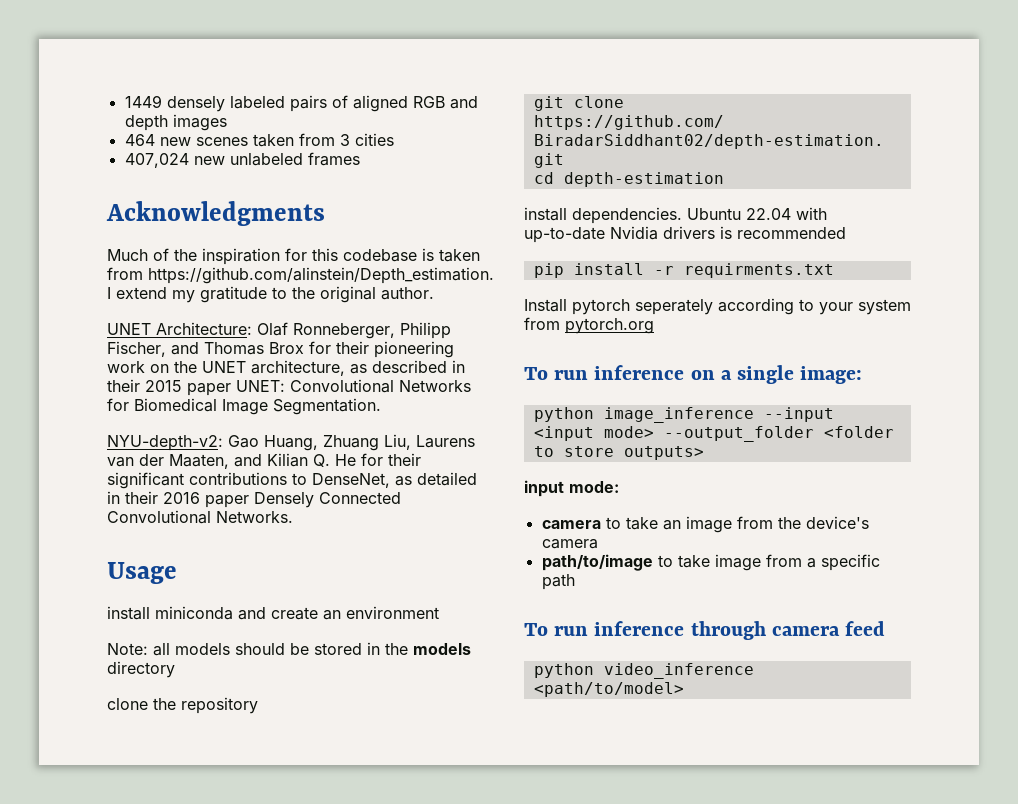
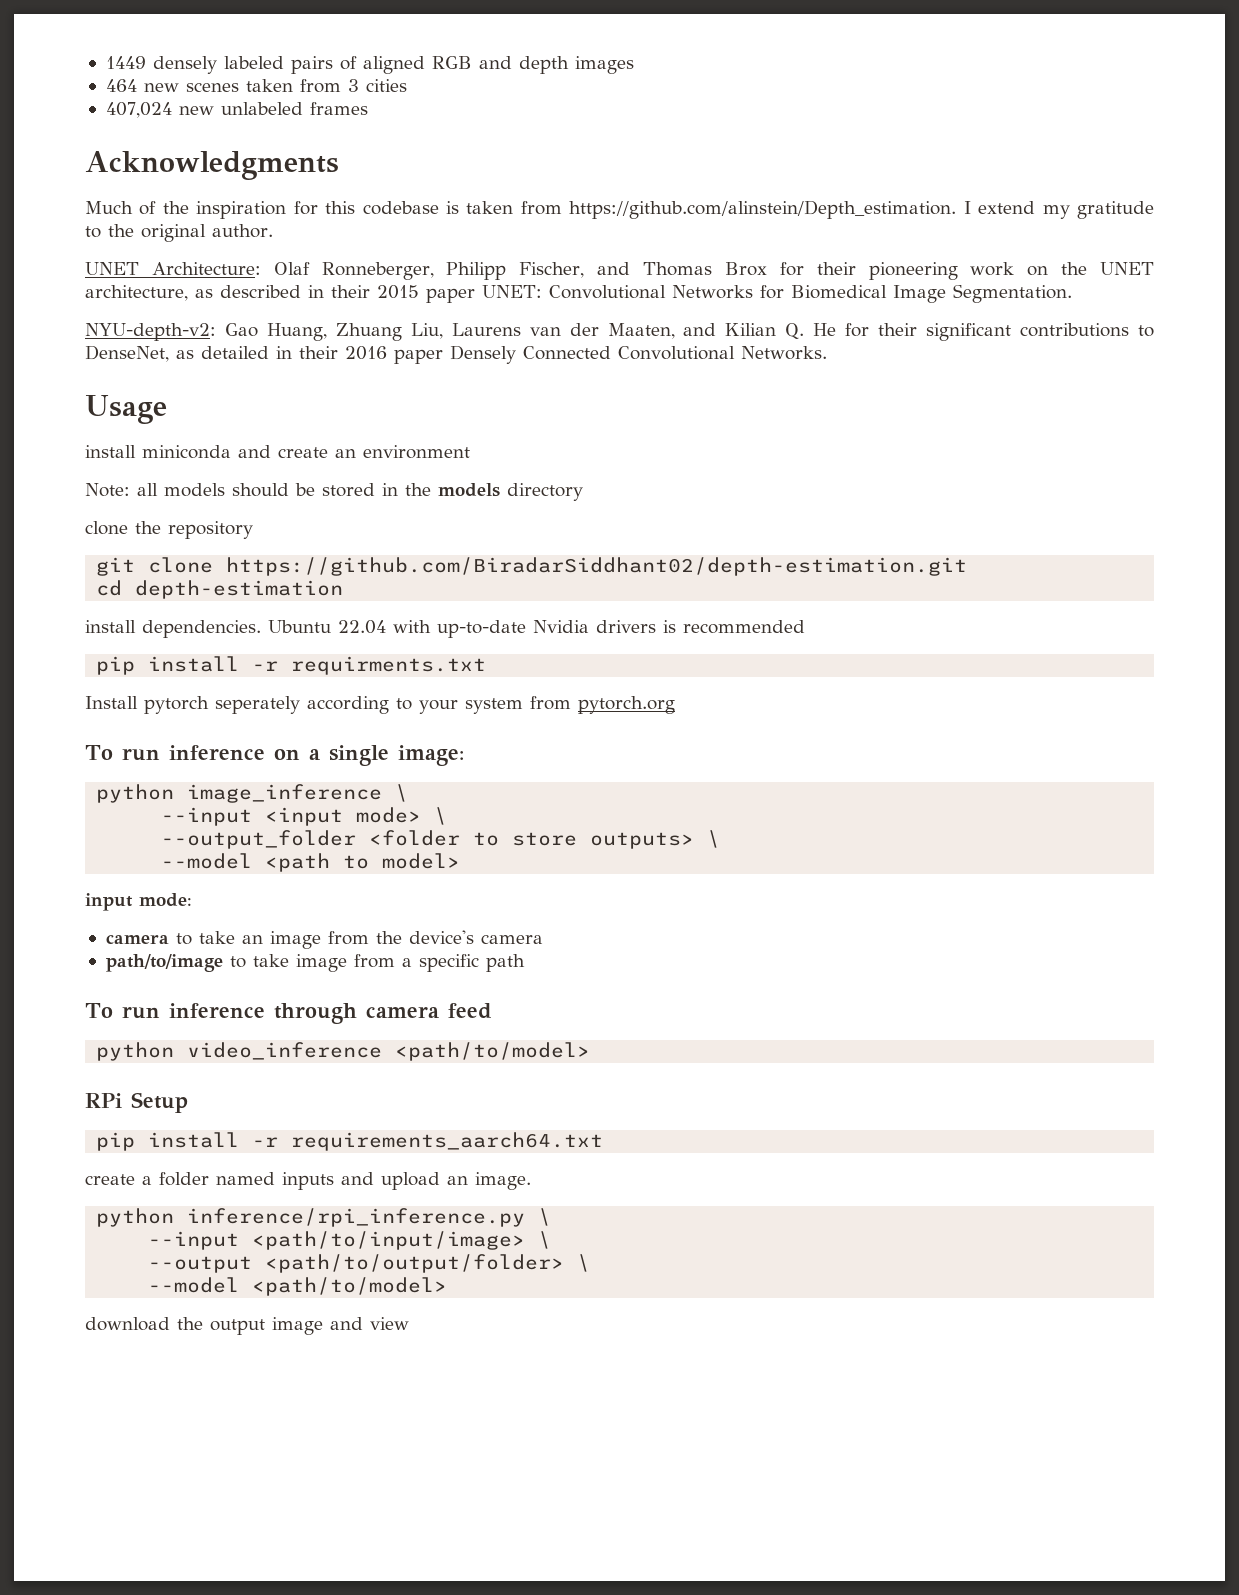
- python image_inference --input <input mode> --output_folder <folder to store outputs>
+ python image_inference \
+ --input <input mode> \
+ --output_folder <folder to store outputs> \
+ --model <path to model>
+ RPi Setup
+ pip install -r requirements_aarch64.txt
+ create a folder named inputs and upload an image.
+ python inference/rpi_inference.py \
+ --input <path/to/input/image> \
+ --output <path/to/output/folder> \
+ --model <path/to/model>
+ download the output image and view

